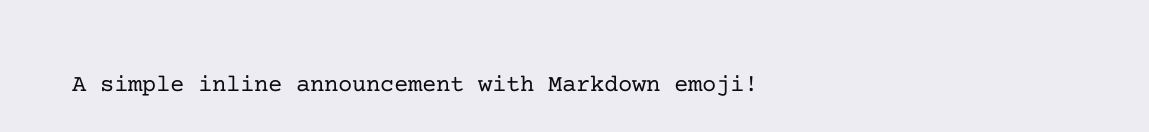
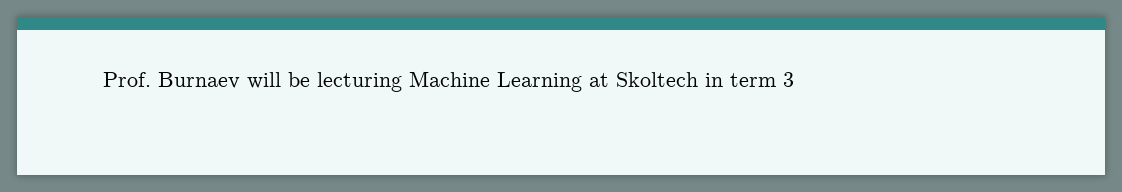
- A simple inline announcement with Markdown emoji!
+ Prof. Burnaev will be lecturing Machine Learning at Skoltech in term 3

